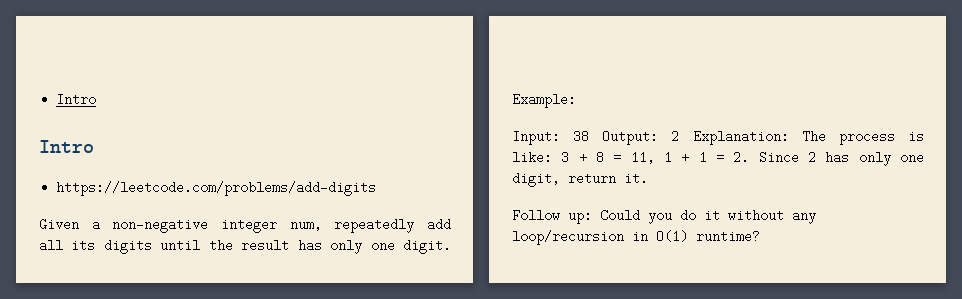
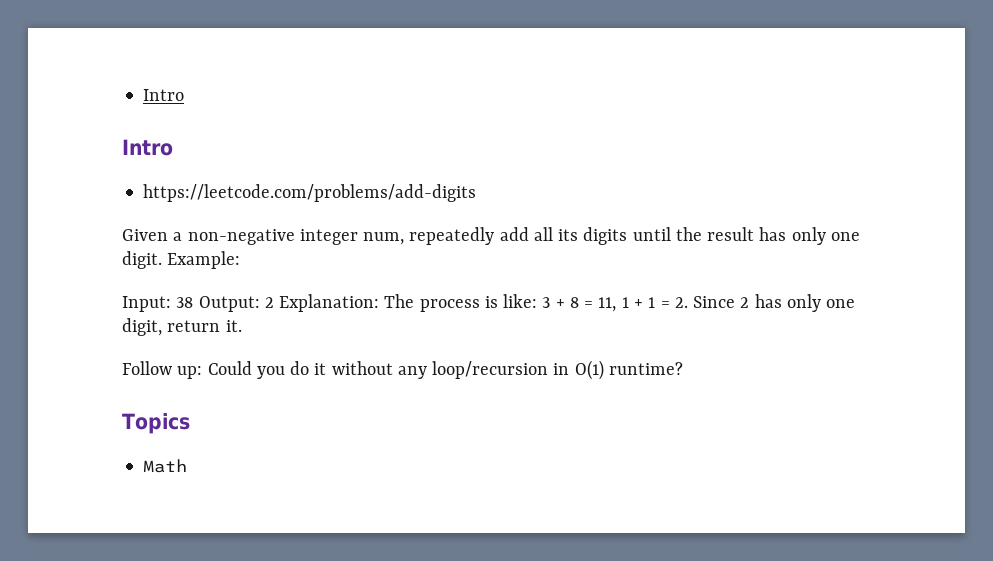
+ Topics
+ Math

